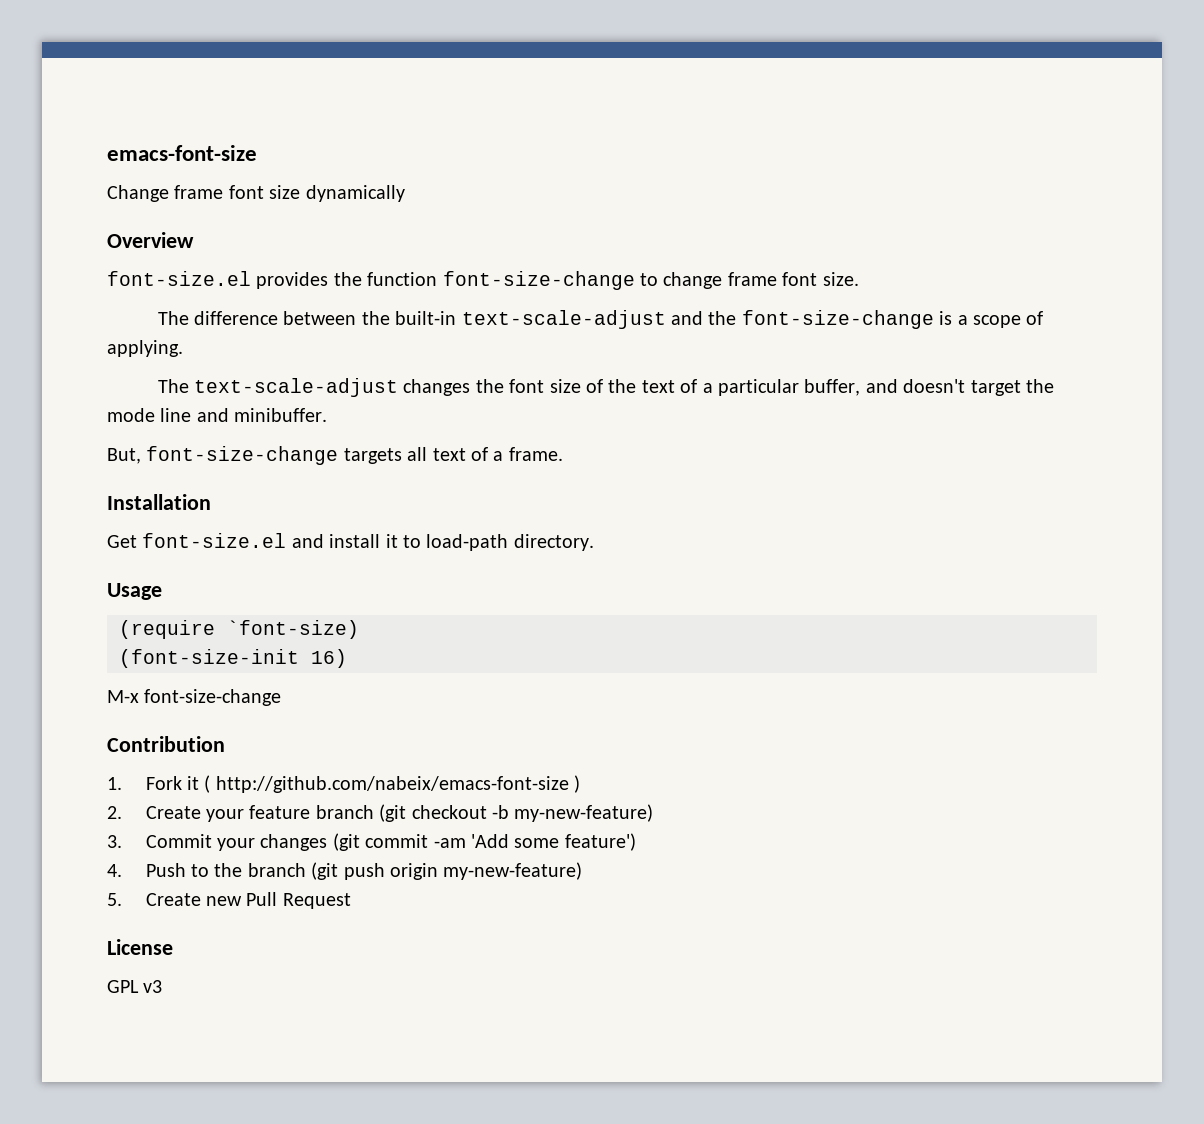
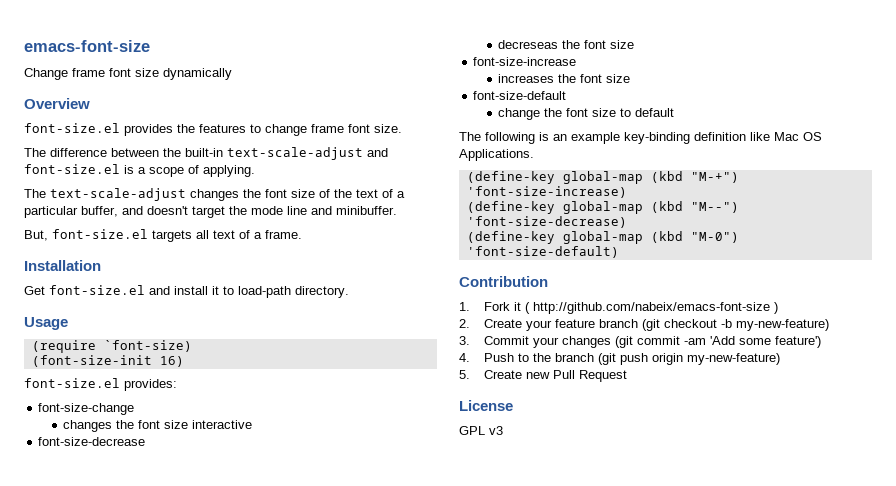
- font-size.el provides the function font-size-change to change frame font size.
+ font-size.el provides the features to change frame font size.
- The difference between the built-in text-scale-adjust and the font-size-change is a scope of applying.
+ The difference between the built-in text-scale-adjust and font-size.el is a scope of applying.
- But, font-size-change targets all text of a frame.
+ But, font-size.el targets all text of a frame.
- M-x font-size-change
+ font-size.el provides:
+ font-size-change
+ changes the font size interactive
+ font-size-decrease
+ decreseas the font size
+ font-size-increase
+ increases the font size
+ font-size-default
+ change the font size to default
+ The following is an example key-binding definition like Mac OS Applications.
+ (define-key global-map (kbd "M-+") 'font-size-increase)
+ (define-key global-map (kbd "M--") 'font-size-decrease)
+ (define-key global-map (kbd "M-0") 'font-size-default)

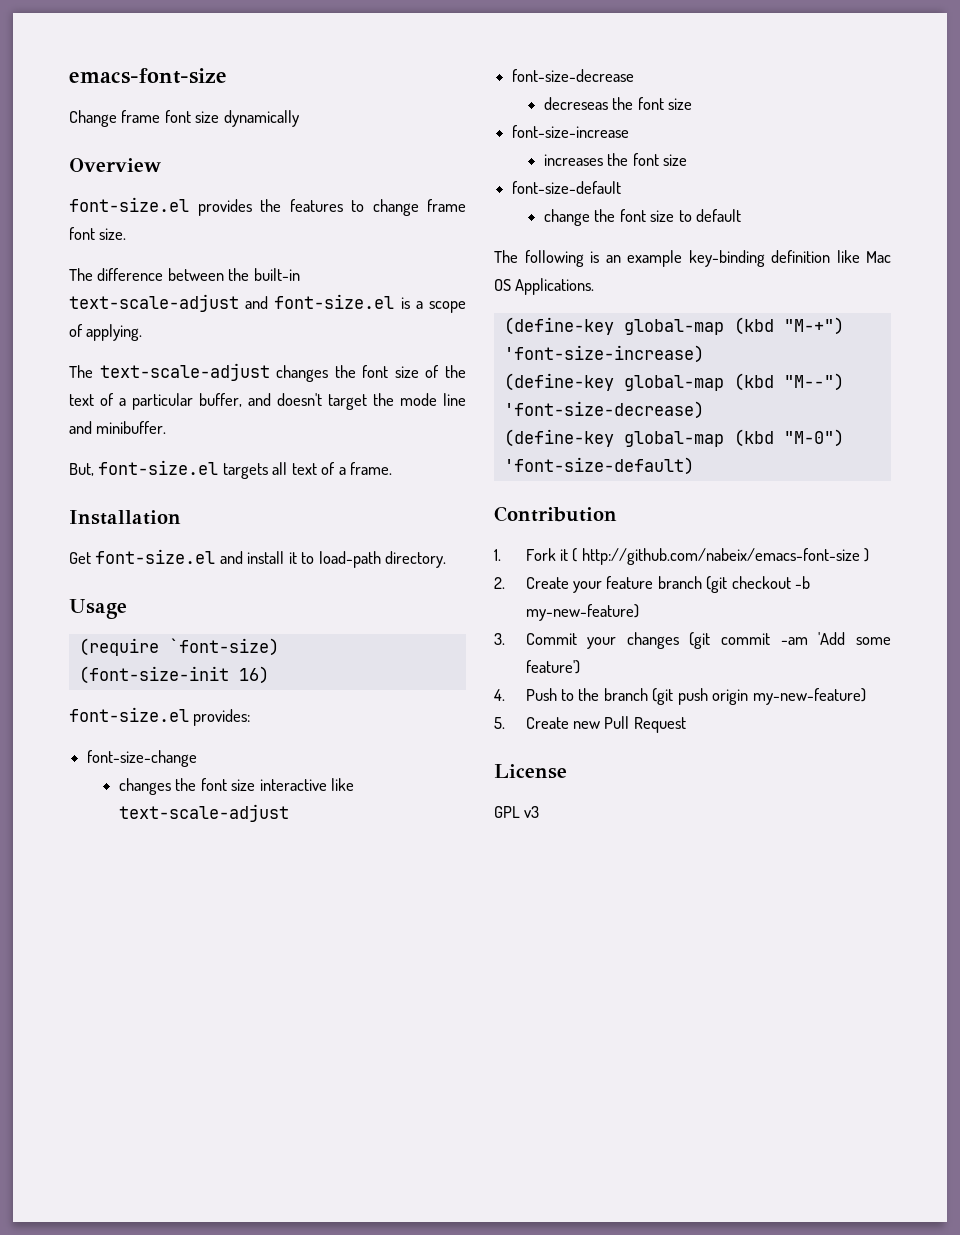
- changes the font size interactive
+ changes the font size interactive like text-scale-adjust

